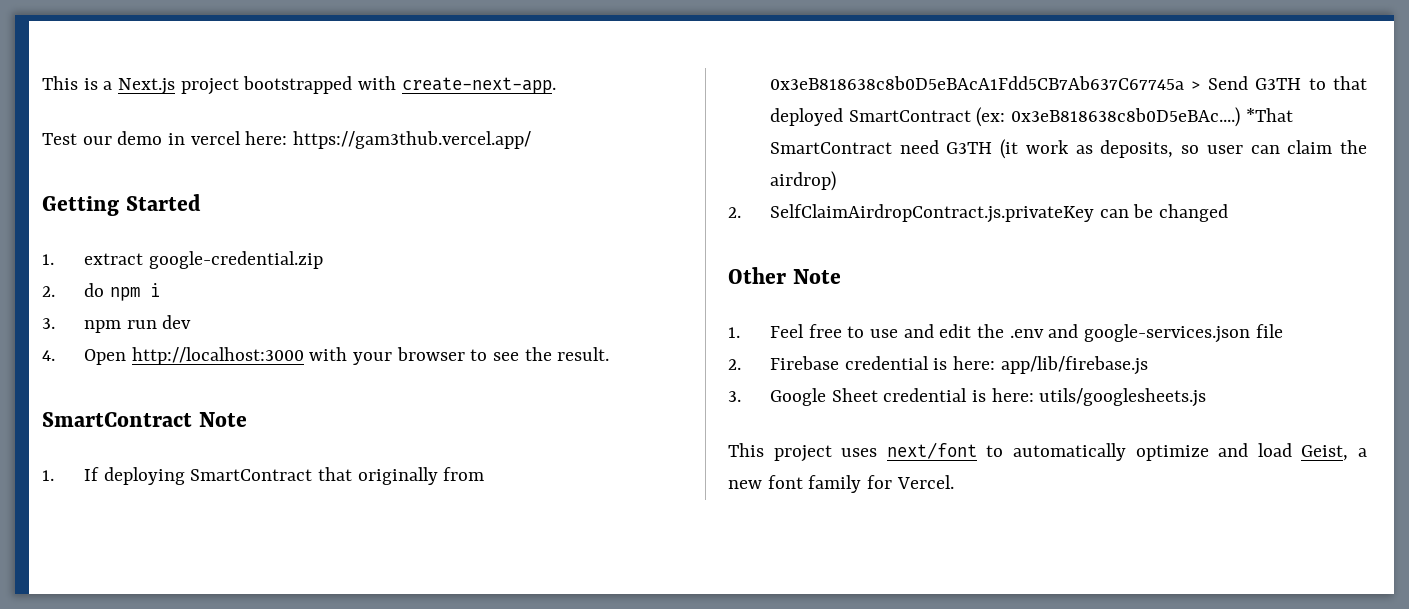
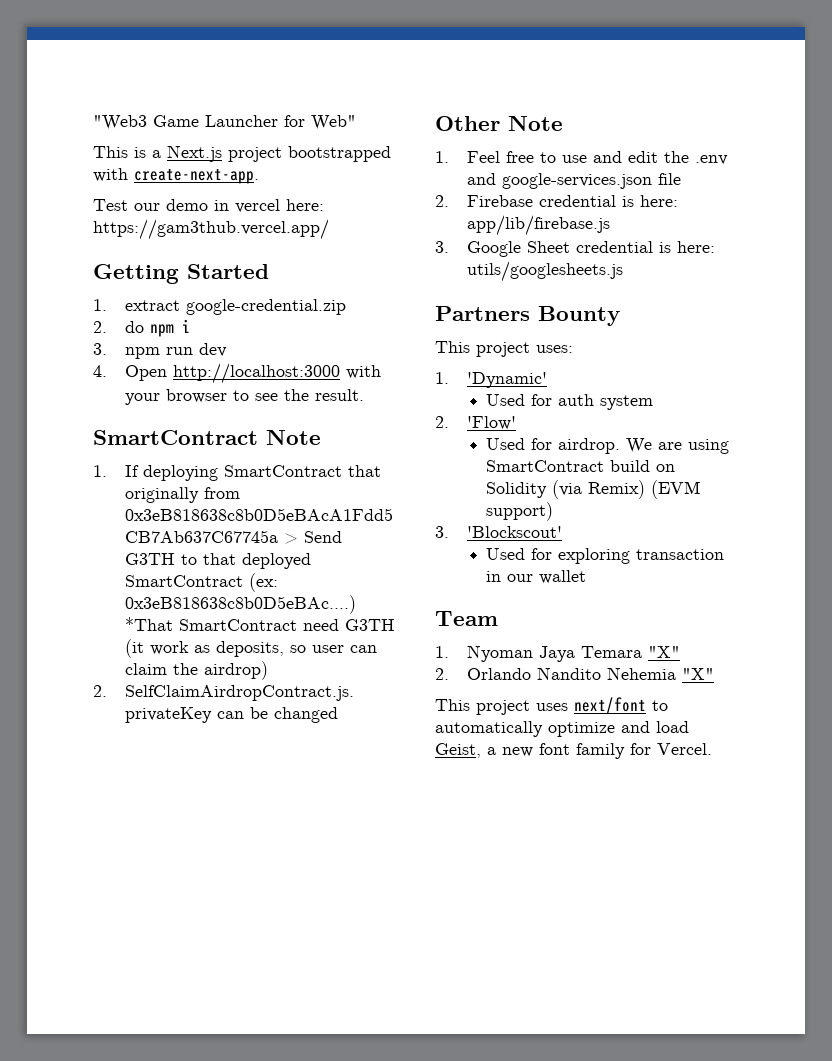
+ "Web3 Game Launcher for Web"
+ Partners Bounty
+ This project uses:
+ 1. 'Dynamic'
+ Used for auth system
+ 2. 'Flow'
+ Used for airdrop. We are using SmartContract build on Solidity (via Remix) (EVM support)
+ 3. 'Blockscout'
+ Used for exploring transaction in our wallet
+ Team
+ 1. Nyoman Jaya Temara "X"
+ 2. Orlando Nandito Nehemia "X"

